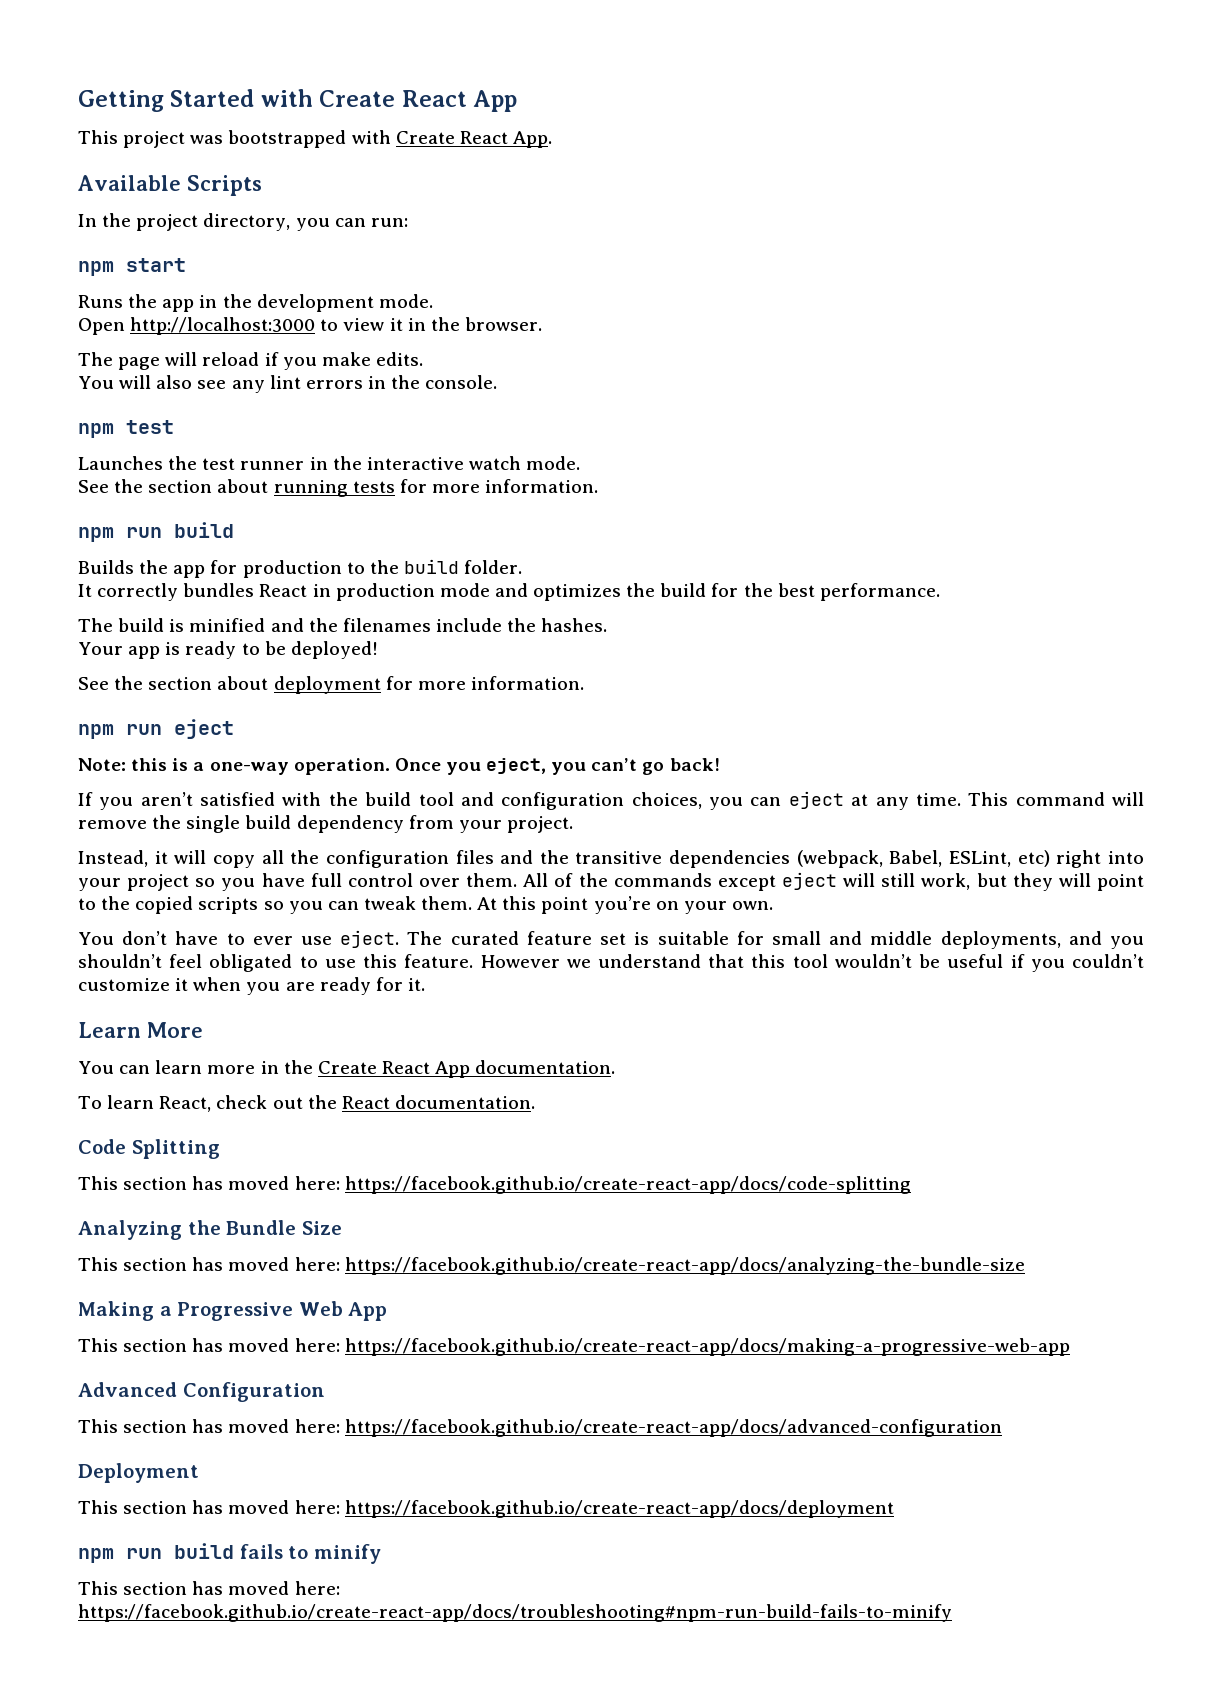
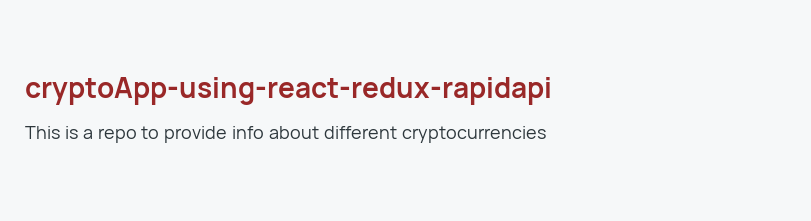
- Getting Started with Create React App
- This project was bootstrapped with Create React App.
- Available Scripts
- In the project directory, you can run:
- npm start
- Runs the app in the development mode.
- Open http://localhost:3000 to view it in the browser.
- The page will reload if you make edits.
- You will also see any lint errors in the console.
- npm test
- Launches the test runner in the interactive watch mode.
- See the section about running tests for more information.
- npm run build
- Builds the app for production to the build folder.
- It correctly bundles React in production mode and optimizes the build for the best performance.
- The build is minified and the filenames include the hashes.
- Your app is ready to be deployed!
- See the section about deployment for more information.
- npm run eject
- Note: this is a one-way operation. Once you eject, you can’t go back!
- If you aren’t satisfied with the build tool and configuration choices, you can eject at any time. This command will remove the single build dependency from your project.
- Instead, it will copy all the configuration files and the transitive dependencies (webpack, Babel, ESLint, etc) right into your project so you have full control over them. All of the commands except eject will still work, but they will point to the copied scripts so you can tweak them. At this point you’re on your own.
- You don’t have to ever use eject. The curated feature set is suitable for small and middle deployments, and you shouldn’t feel obligated to use this feature. However we understand that this tool wouldn’t be useful if you couldn’t customize it when you are ready for it.
- Learn More
- You can learn more in the Create React App documentation.
- To learn React, check out the React documentation.
- Code Splitting
- This section has moved here: https://facebook.github.io/create-react-app/docs/code-splitting
- Analyzing the Bundle Size
- This section has moved here: https://facebook.github.io/create-react-app/docs/analyzing-the-bundle-size
- Making a Progressive Web App
- This section has moved here: https://facebook.github.io/create-react-app/docs/making-a-progressive-web-app
- Advanced Configuration
- This section has moved here: https://facebook.github.io/create-react-app/docs/advanced-configuration
- Deployment
- This section has moved here: https://facebook.github.io/create-react-app/docs/deployment
- npm run build fails to minify
- This section has moved here: https://facebook.github.io/create-react-app/docs/troubleshooting#npm-run-build-fails-to-minify
+ cryptoApp-using-react-redux-rapidapi
+ This is a repo to provide info about different cryptocurrencies

